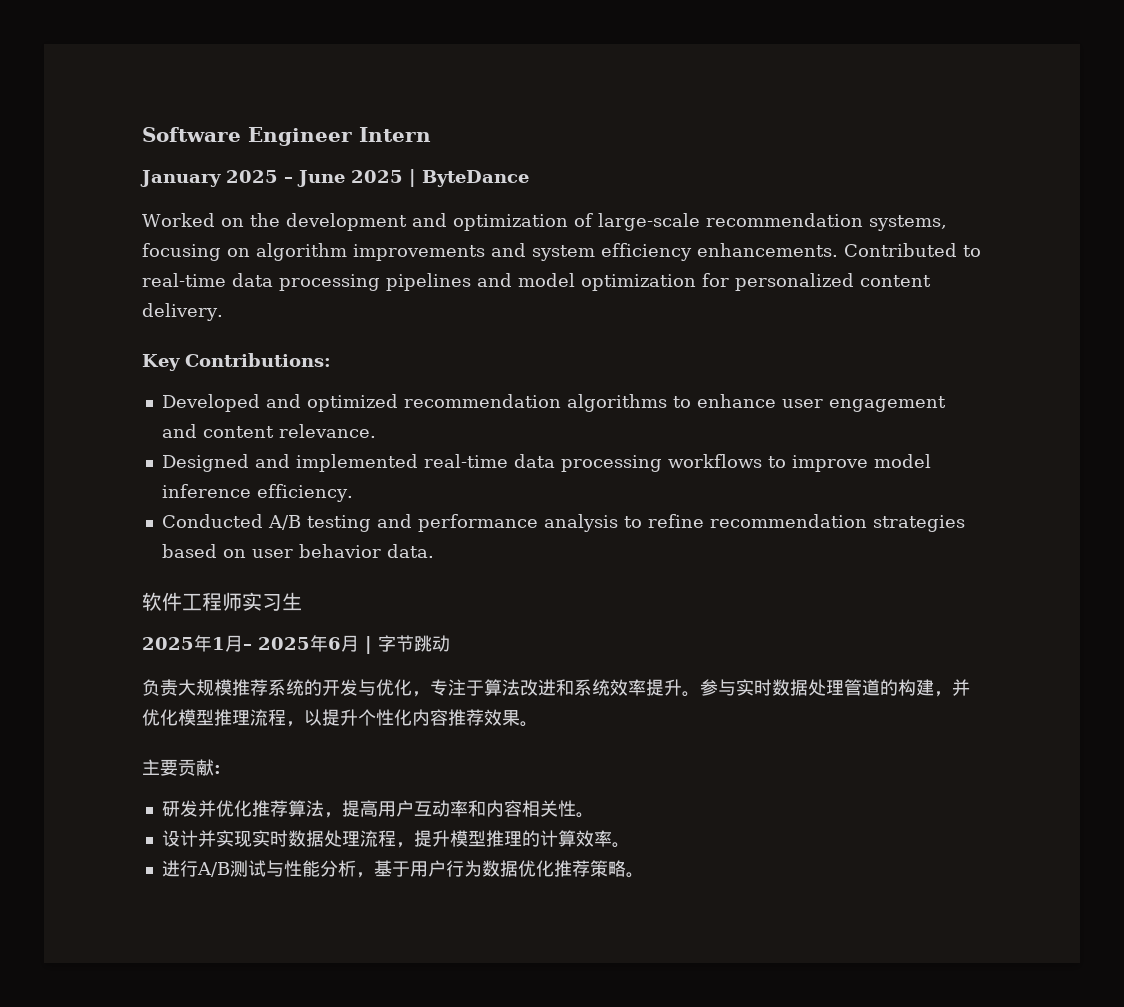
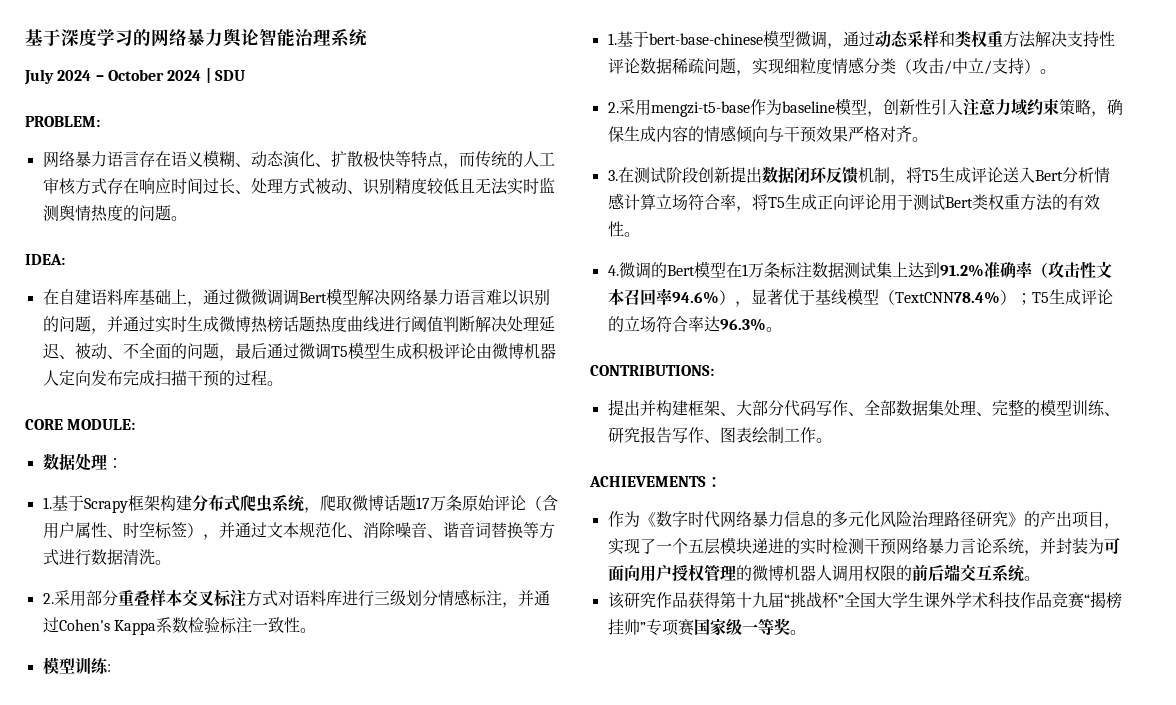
- Software Engineer Intern
- January 2025 – June 2025 | ByteDance
- Worked on the development and optimization of large-scale recommendation systems, focusing on algorithm improvements and system efficiency enhancements. Contributed to real-time data processing pipelines and model optimization for personalized content delivery.
- Key Contributions:
- Developed and optimized recommendation algorithms to enhance user engagement and content relevance.
- Designed and implemented real-time data processing workflows to improve model inference efficiency.
- Conducted A/B testing and performance analysis to refine recommendation strategies based on user behavior data.
- 软件工程师实习生
- 2025年1月– 2025年6月 | 字节跳动
- 负责大规模推荐系统的开发与优化，专注于算法改进和系统效率提升。参与实时数据处理管道的构建，并优化模型推理流程，以提升个性化内容推荐效果。
- 主要贡献:
- 研发并优化推荐算法，提高用户互动率和内容相关性。
- 设计并实现实时数据处理流程，提升模型推理的计算效率。
- 进行A/B测试与性能分析，基于用户行为数据优化推荐策略。
+ 基于深度学习的⽹络暴⼒舆论智能治理系统
+ July 2024 – October 2024 | SDU
+ PROBLEM:
+ 网络暴力语言存在语义模糊、动态演化、扩散极快等特点，⽽传统的⼈工审核方式存在响应时间过长、处理方式被动、识别精度较低且⽆法实时监测舆情热度的问题。
+ IDEA:
+ 在自建语料库基础上，通过微微调调Bert模型解决⽹络暴力语言难以识别的问题，并通过实时⽣成微博热榜话题热度曲线进⾏阈值判断解决处理延迟、被动、不全面的问题，最后通过微调T5模型生成积极评论由微博机器⼈定向发布完成扫描⼲预的过程。
+ CORE MODULE:
+ 数据处理：
+ 1.基于Scrapy框架构建分布式爬⾍系统，爬取微博话题17万条原始评论（含用户属性、时空标签），并通过⽂本规范化、消除噪音、谐音词替换等⽅式进⾏数据清洗。
+ 2.采用部分重叠样本交叉标注⽅式对语料库进⾏三级划分情感标注，并通过Cohen's Kappa系数检验标注⼀致性。
+ 模型训练:
+ 1.基于bert-base-chinese模型微调，通过动态采样和类权重⽅法解决支持性评论数据稀疏问题，实现细粒度情感分类（攻击/中立/支持）。
+ 2.采用mengzi-t5-base作为baseline模型，创新性引⼊注意⼒域约束策略，确保⽣成内容的情感倾向与⼲预效果严格对齐。
+ 3.在测试阶段创新提出数据闭环反馈机制，将T5⽣成评论送⼊Bert分析情感计算立场符合率，将T5⽣成正向评论用于测试Bert类权重⽅法的有效性。
+ 4.微调的Bert模型在1万条标注数据测试集上达到91.2%准确率（攻击性⽂本召回率94.6%），显著优于基线模型（TextCNN78.4%）；T5⽣成评论的立场符合率达96.3%。
+ CONTRIBUTIONS:
+ 提出并构建框架、⼤部分代码写作、全部数据集处理、完整的模型训练、研究报告写作、图表绘制⼯作。
+ ACHIEVEMENTS：
+ 作为《数字时代⽹络暴⼒信息的多元化风险治理路径研究》的产出项目，实现了⼀个五层模块递进的实时检测⼲预⽹络暴⼒⾔论系统，并封装为可面向用户授权管理的微博机器⼈调用权限的前后端交互系统。
+ 该研究作品获得第⼗九届“挑战杯”全国⼤学生课外学术科技作品竞赛“揭榜挂帅”专项赛国家级⼀等奖。

